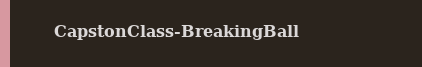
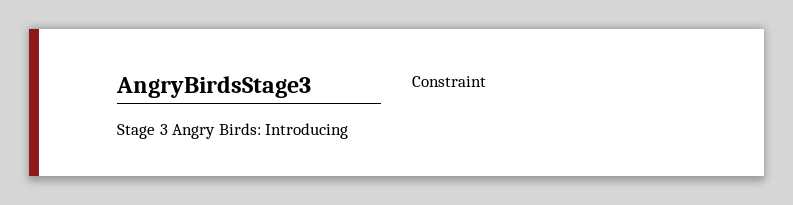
- CapstonClass-BreakingBall
+ AngryBirdsStage3
+ Stage 3 Angry Birds: Introducing Constraint

